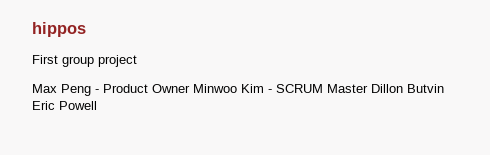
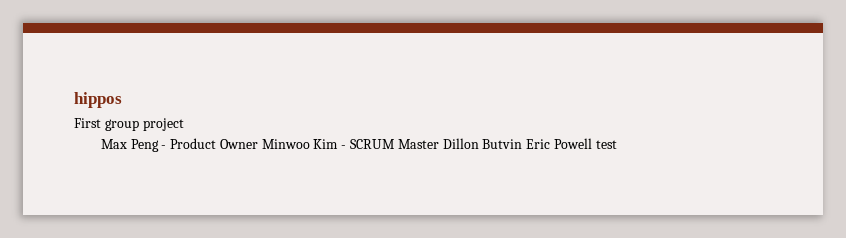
- Max Peng - Product Owner Minwoo Kim - SCRUM Master Dillon Butvin Eric Powell
+ Max Peng - Product Owner Minwoo Kim - SCRUM Master Dillon Butvin Eric Powell test

